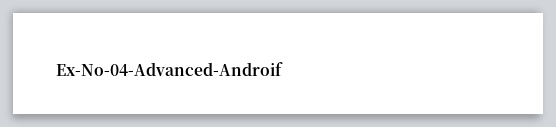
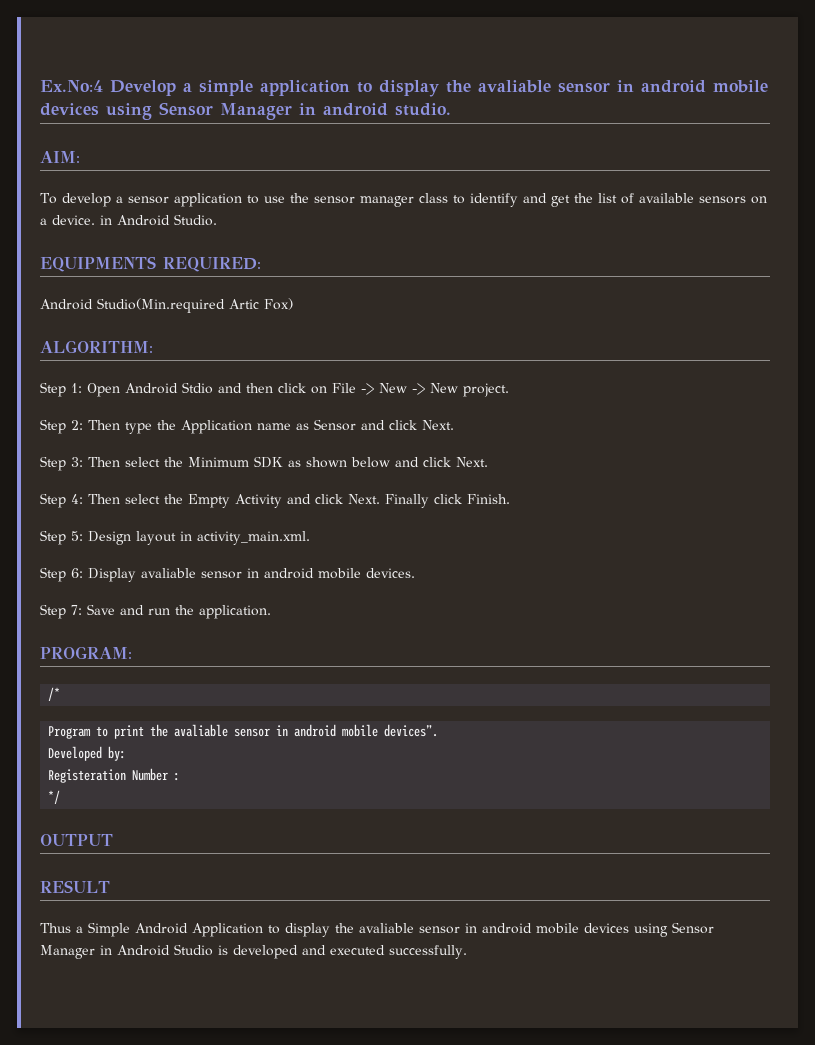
- Ex-No-04-Advanced-Androif
+ Ex.No:4 Develop a simple application to display the avaliable sensor in android mobile devices using Sensor Manager in android studio.
+ AIM:
+ To develop a sensor application to use the sensor manager class to identify and get the list of available sensors on a device. in Android Studio.
+ EQUIPMENTS REQUIRED:
+ Android Studio(Min.required Artic Fox)
+ ALGORITHM:
+ Step 1: Open Android Stdio and then click on File -> New -> New project.
+ Step 2: Then type the Application name as Sensor and click Next.
+ Step 3: Then select the Minimum SDK as shown below and click Next.
+ Step 4: Then select the Empty Activity and click Next. Finally click Finish.
+ Step 5: Design layout in activity_main.xml.
+ Step 6: Display avaliable sensor in android mobile devices.
+ Step 7: Save and run the application.
+ PROGRAM:
+ /*
+ Program to print the avaliable sensor in android mobile devices”.
+ Developed by:
+ Registeration Number :
+ */
+ OUTPUT
+ RESULT
+ Thus a Simple Android Application to display the avaliable sensor in android mobile devices using Sensor Manager in Android Studio is developed and executed successfully.

